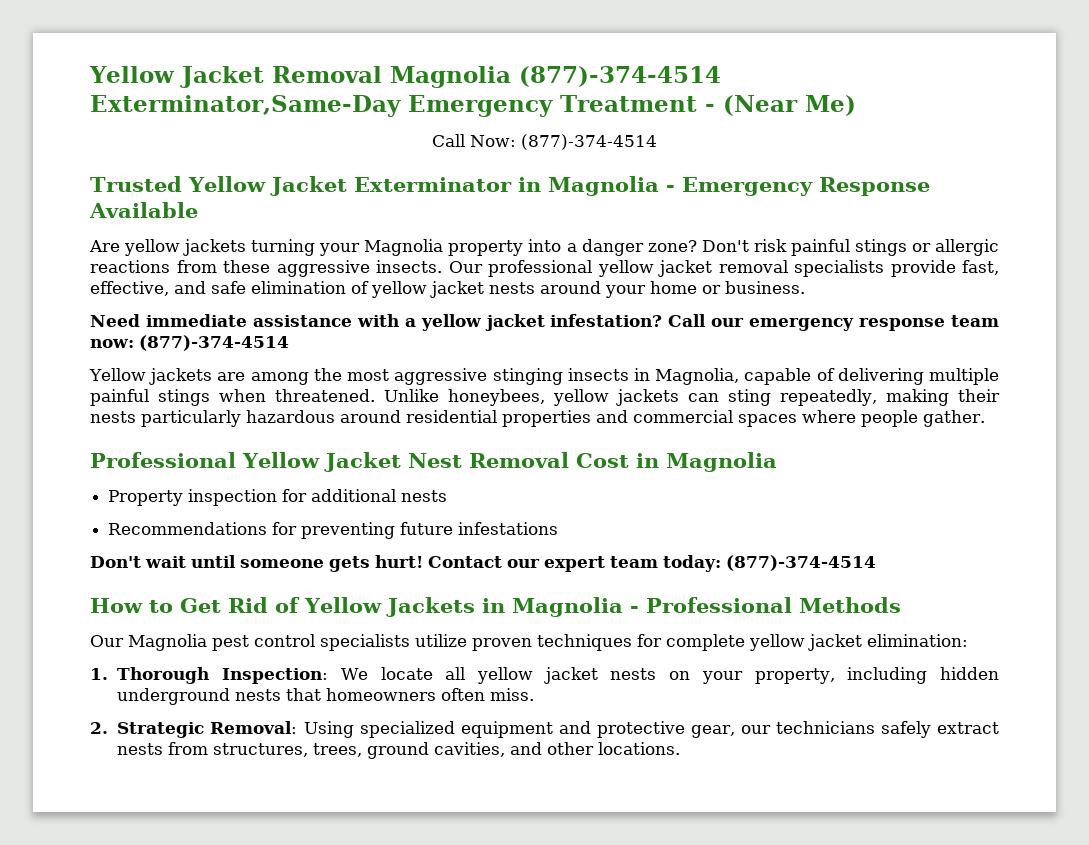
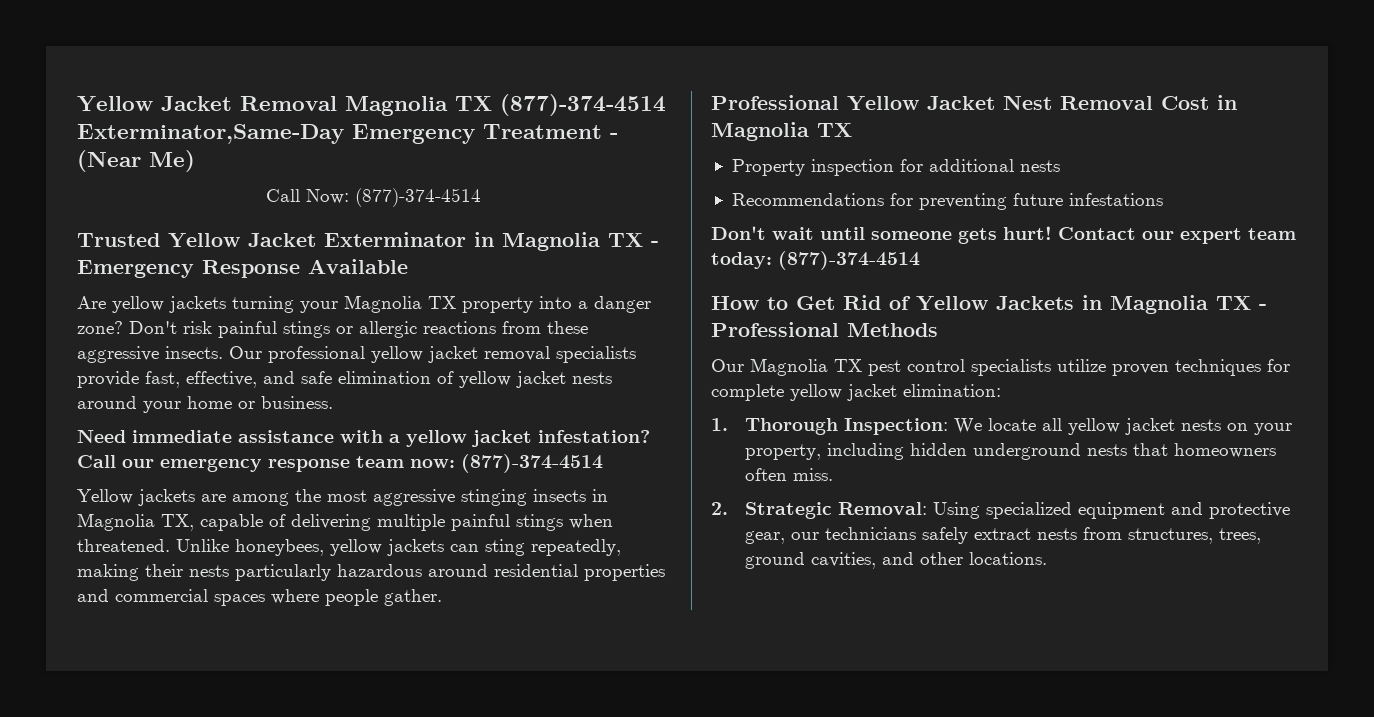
- Yellow Jacket Removal Magnolia (877)-374-4514 Exterminator,Same-Day Emergency Treatment - (Near Me)
+ Yellow Jacket Removal Magnolia TX (877)-374-4514 Exterminator,Same-Day Emergency Treatment - (Near Me)
- Trusted Yellow Jacket Exterminator in Magnolia - Emergency Response Available
+ Trusted Yellow Jacket Exterminator in Magnolia TX - Emergency Response Available
- Are yellow jackets turning your Magnolia property into a danger zone?
+ Are yellow jackets turning your Magnolia TX property into a danger zone?
- Yellow jackets are among the most aggressive stinging insects in Magnolia, capable of delivering multiple painful stings when threatened.
+ Yellow jackets are among the most aggressive stinging insects in Magnolia TX, capable of delivering multiple painful stings when threatened.
- Professional Yellow Jacket Nest Removal Cost in Magnolia
+ Professional Yellow Jacket Nest Removal Cost in Magnolia TX
- How to Get Rid of Yellow Jackets in Magnolia - Professional Methods
+ How to Get Rid of Yellow Jackets in Magnolia TX - Professional Methods
- Our Magnolia pest control specialists utilize proven techniques for complete yellow jacket elimination:
+ Our Magnolia TX pest control specialists utilize proven techniques for complete yellow jacket elimination:

